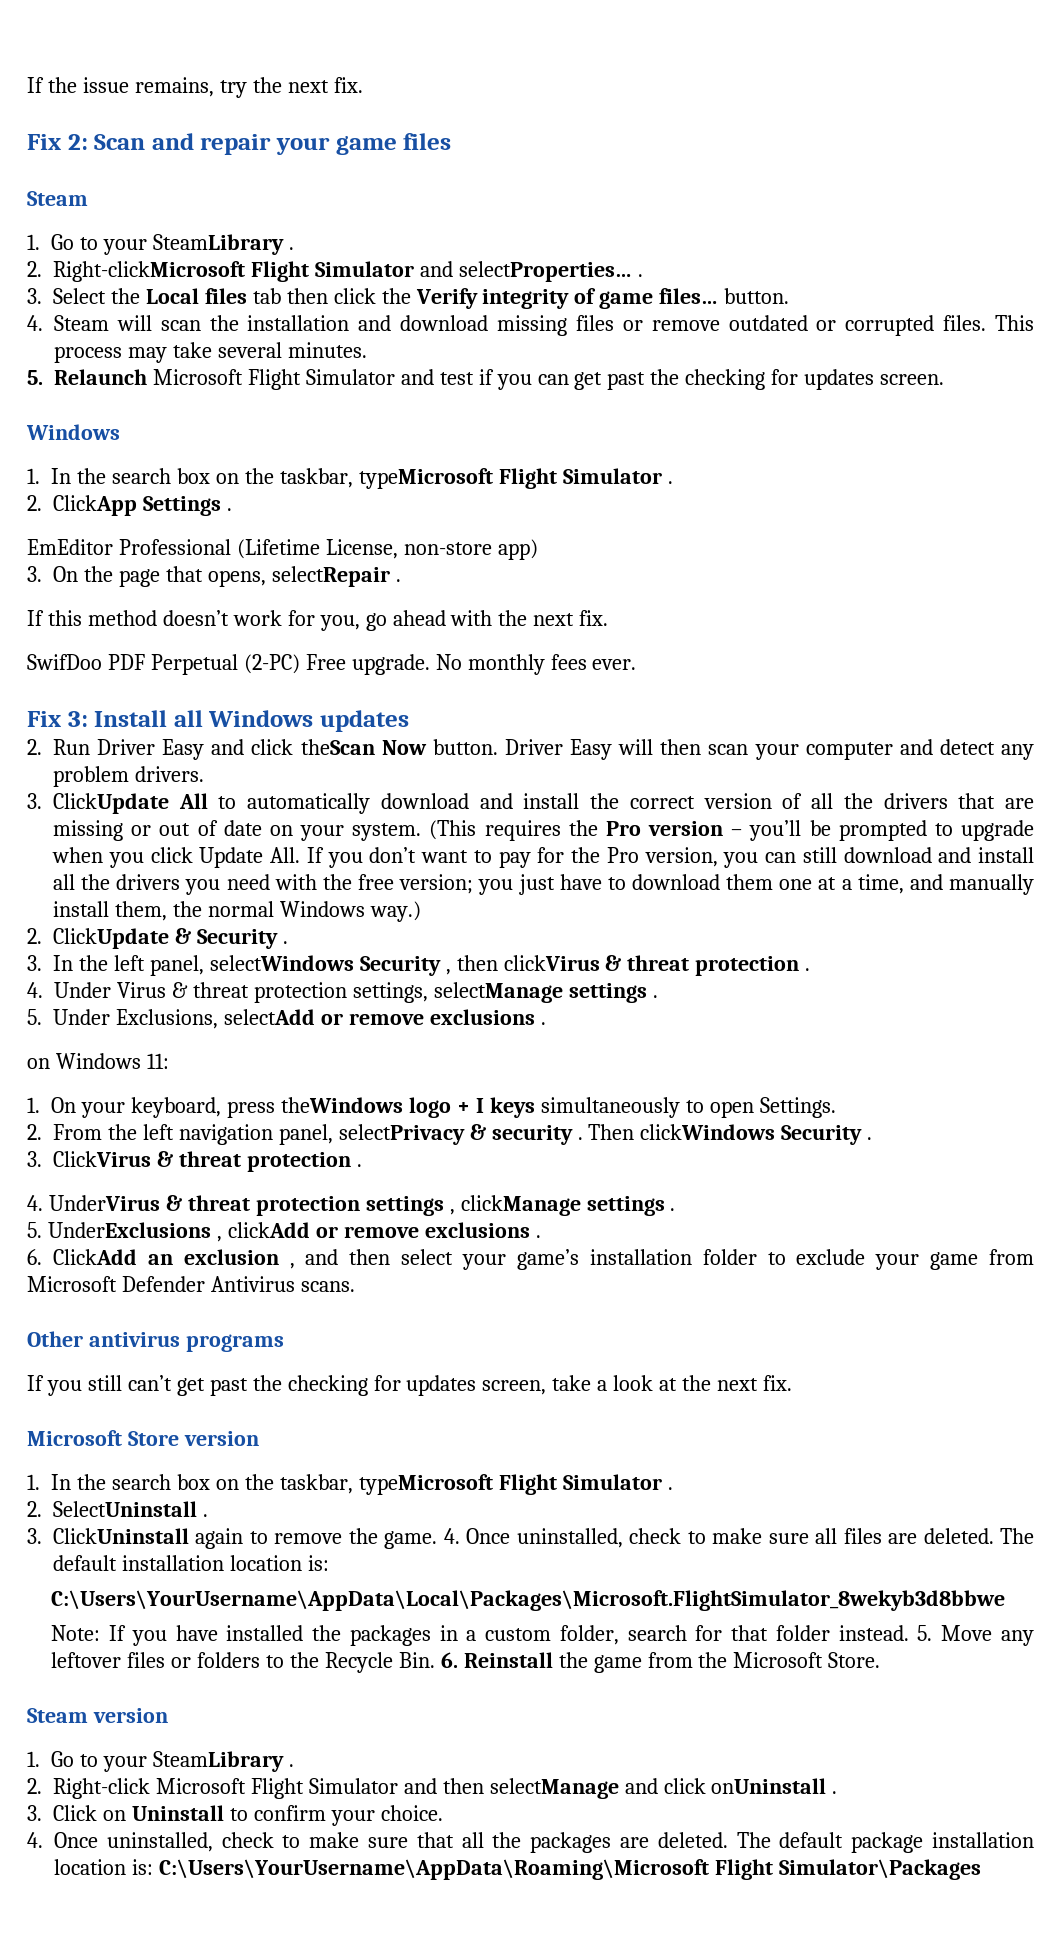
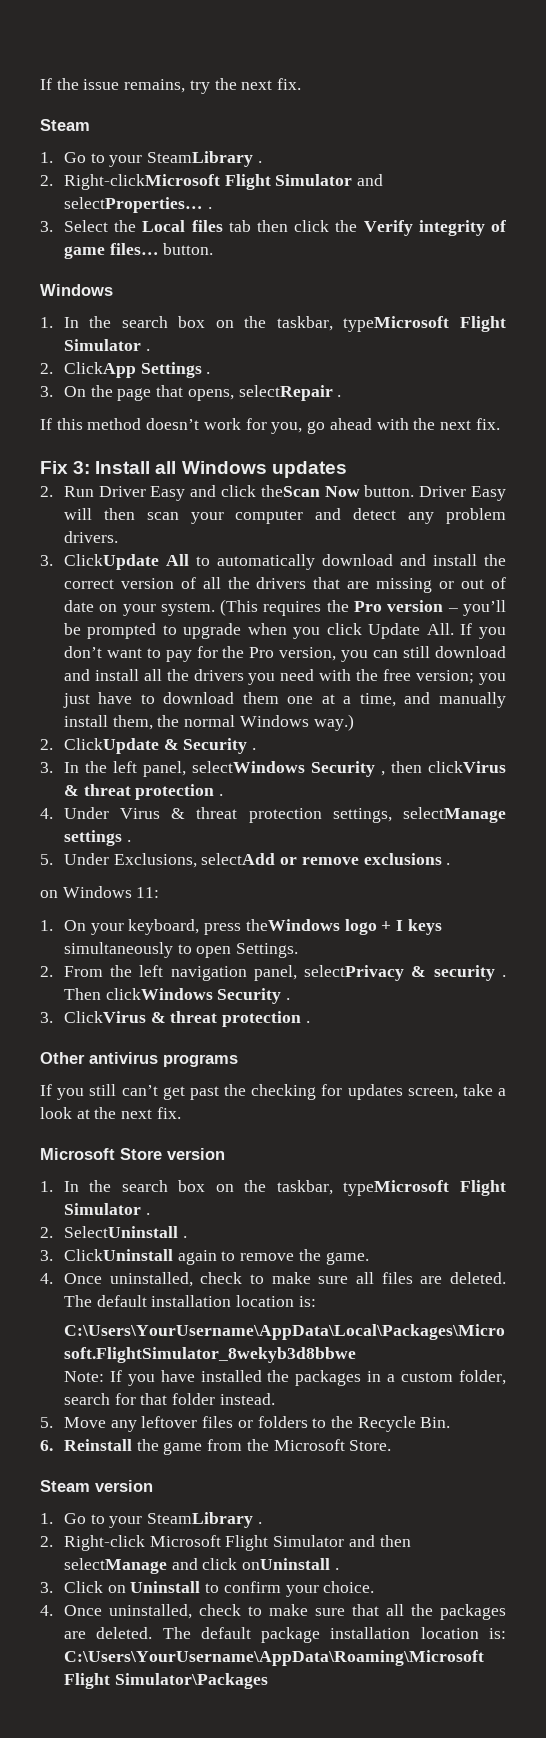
- Fix 2: Scan and repair your game files
- 4. Steam will scan the installation and download missing files or remove outdated or corrupted files. This process may take several minutes.
- 5. Relaunch Microsoft Flight Simulator and test if you can get past the checking for updates screen.
- EmEditor Professional (Lifetime License, non-store app)
- SwifDoo PDF Perpetual (2-PC) Free upgrade. No monthly fees ever.
- 4. UnderVirus & threat protection settings , clickManage settings .
- 5. UnderExclusions , clickAdd or remove exclusions .
- 6. ClickAdd an exclusion , and then select your game’s installation folder to exclude your game from Microsoft Defender Antivirus scans.
- 3. ClickUninstall again to remove the game. 4. Once uninstalled, check to make sure all files are deleted.
+ 3. ClickUninstall again to remove the game.
+ 4. Once uninstalled, check to make sure all files are deleted.
- Note: If you have installed the packages in a custom folder, search for that folder instead. 5. Move any leftover files or folders to the Recycle Bin. 6. Reinstall the game from the Microsoft Store.
+ Note: If you have installed the packages in a custom folder, search for that folder instead.
+ 5. Move any leftover files or folders to the Recycle Bin.
+ 6. Reinstall the game from the Microsoft Store.

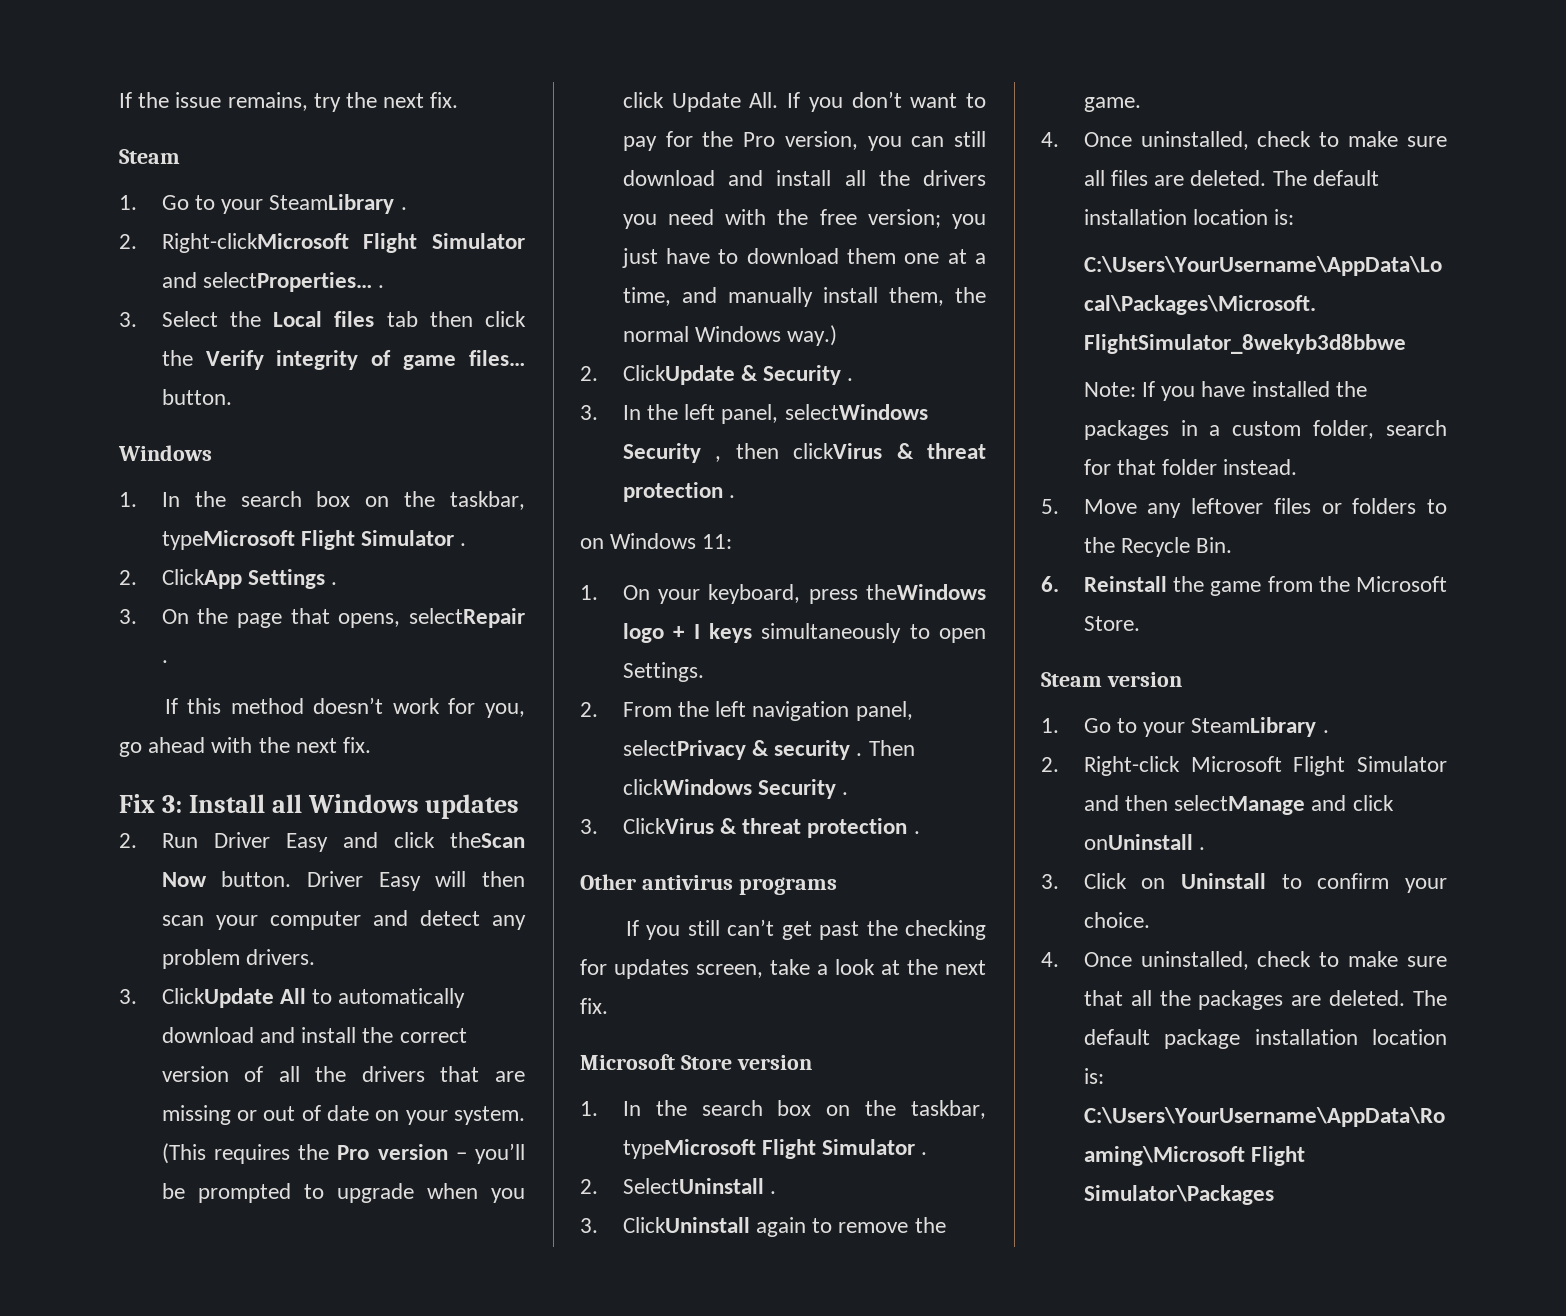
- 4. Under Virus & threat protection settings, selectManage settings .
- 5. Under Exclusions, selectAdd or remove exclusions .

